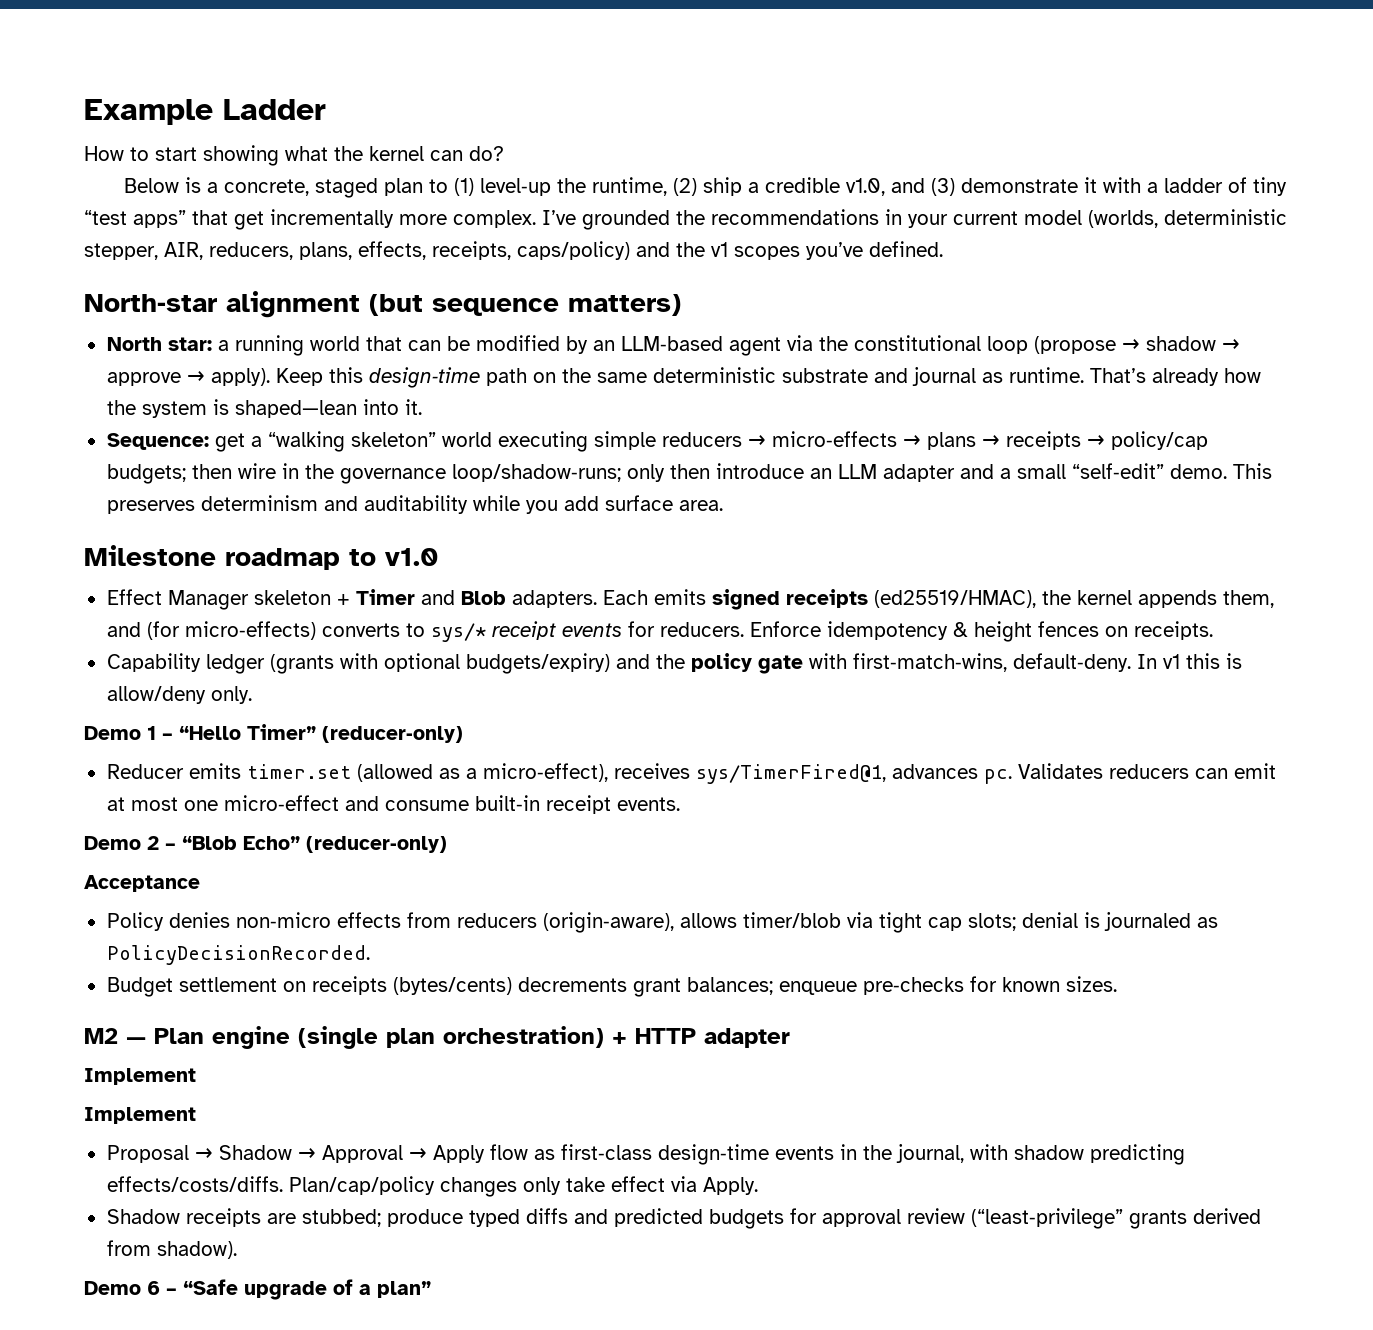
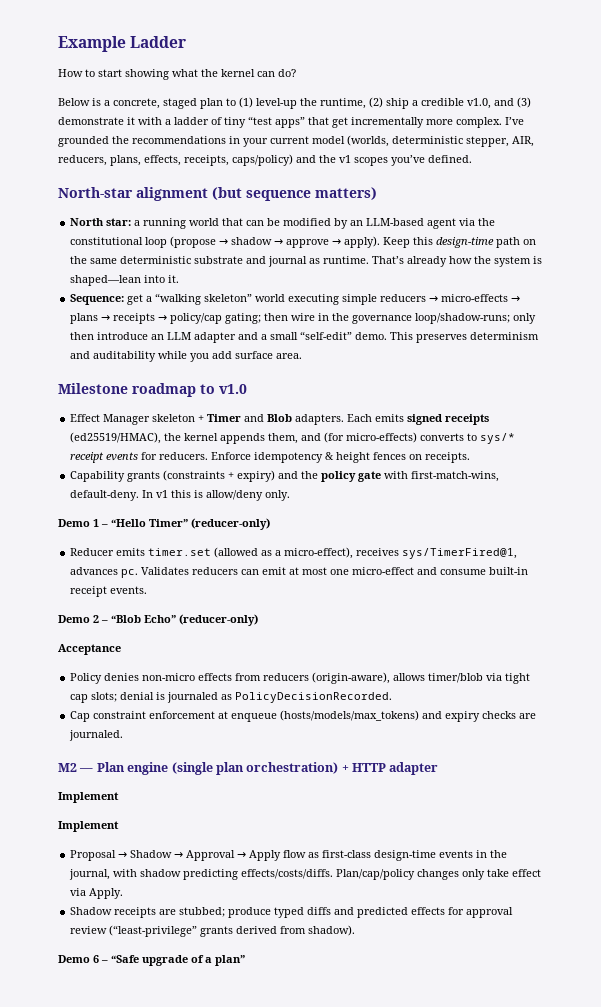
- Sequence: get a “walking skeleton” world executing simple reducers → micro‑effects → plans → receipts → policy/cap budgets; then wire in the governance loop/shadow‑runs; only then introduce an LLM adapter and a small “self‑edit” demo.
+ Sequence: get a “walking skeleton” world executing simple reducers → micro‑effects → plans → receipts → policy/cap gating; then wire in the governance loop/shadow‑runs; only then introduce an LLM adapter and a small “self‑edit” demo.
- Capability ledger (grants with optional budgets/expiry) and the policy gate with first‑match‑wins, default‑deny.
+ Capability grants (constraints + expiry) and the policy gate with first‑match‑wins, default‑deny.
- Budget settlement on receipts (bytes/cents) decrements grant balances; enqueue pre‑checks for known sizes.
+ Cap constraint enforcement at enqueue (hosts/models/max_tokens) and expiry checks are journaled.
- Shadow receipts are stubbed; produce typed diffs and predicted budgets for approval review (“least‑privilege” grants derived from shadow).
+ Shadow receipts are stubbed; produce typed diffs and predicted effects for approval review (“least‑privilege” grants derived from shadow).

